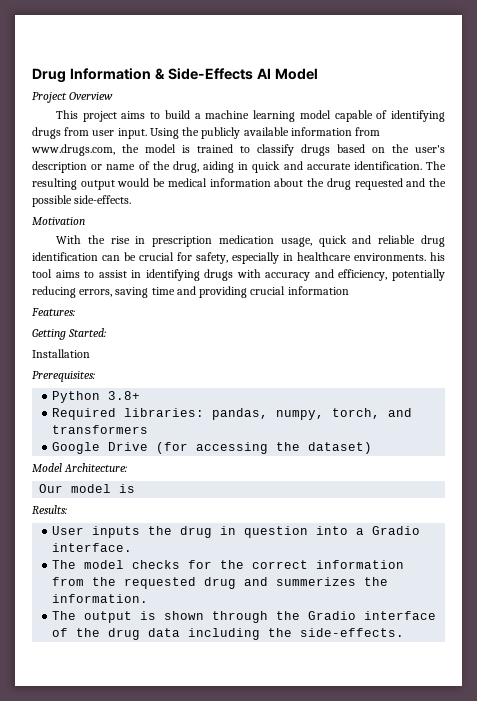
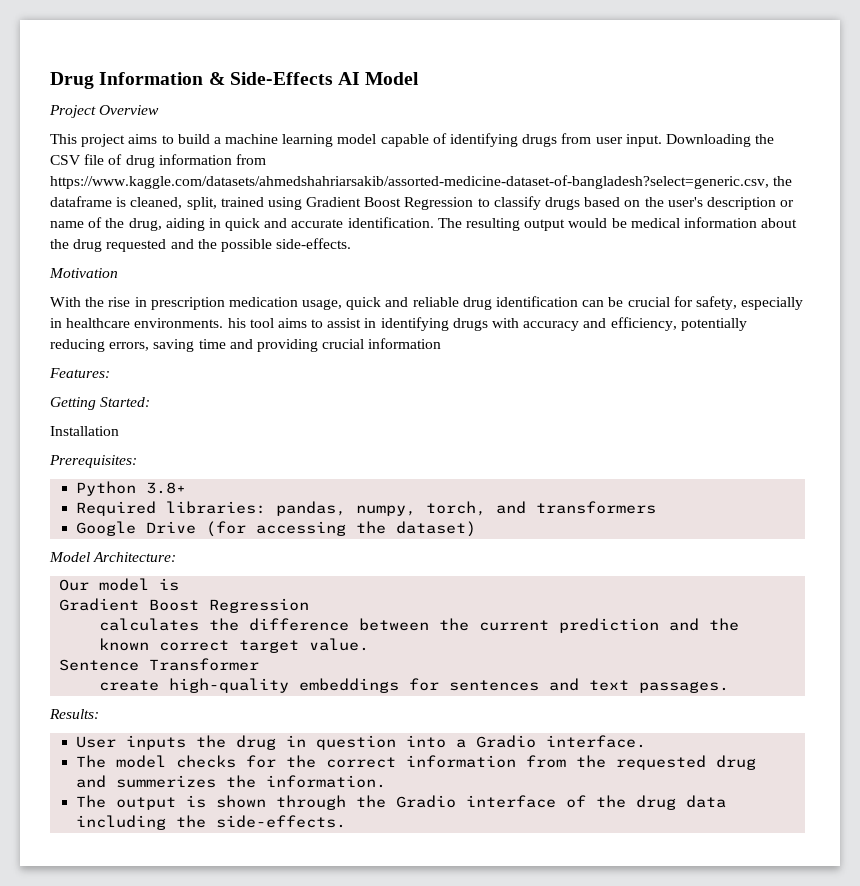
- Using the publicly available information from www.drugs.com, the model is trained to classify drugs based on the user's description or name of the drug, aiding in quick and accurate identification.
+ Downloading the CSV file of drug information from https://www.kaggle.com/datasets/ahmedshahriarsakib/assorted-medicine-dataset-of-bangladesh?select=generic.csv, the dataframe is cleaned, split, trained using Gradient Boost Regression to classify drugs based on the user's description or name of the drug, aiding in quick and accurate identification.
  Our model is
+ Gradient Boost Regression
+ calculates the difference between the current prediction and the known correct target value.
+ Sentence Transformer
+ create high-quality embeddings for sentences and text passages.

